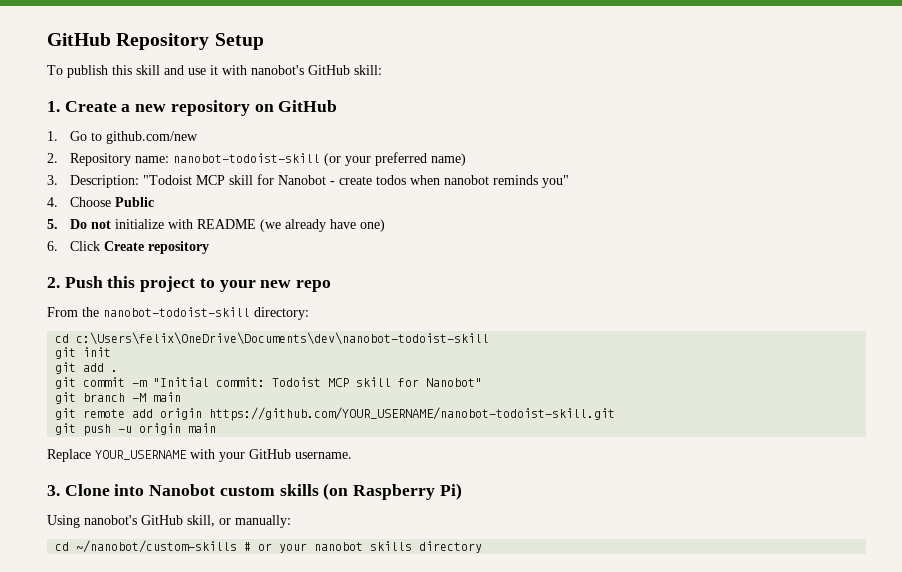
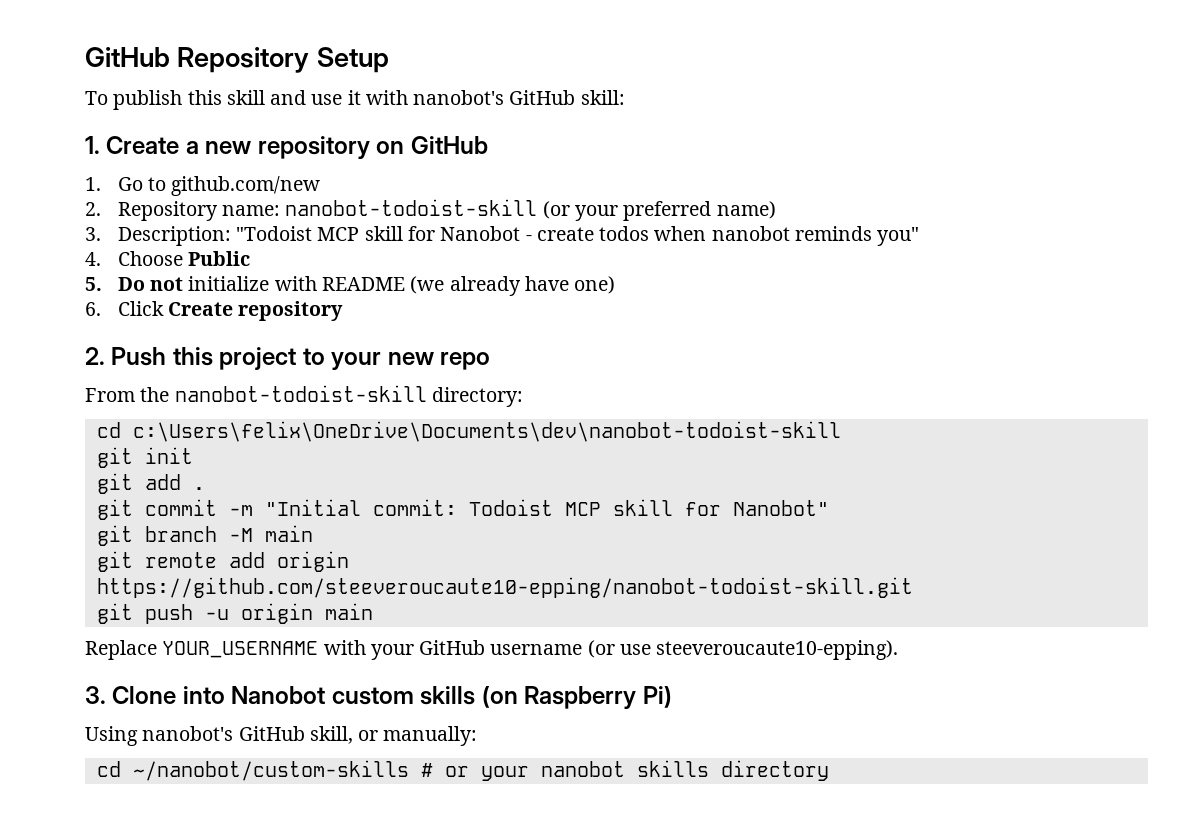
- git remote add origin https://github.com/YOUR_USERNAME/nanobot-todoist-skill.git
+ git remote add origin https://github.com/steeveroucaute10-epping/nanobot-todoist-skill.git
- Replace YOUR_USERNAME with your GitHub username.
+ Replace YOUR_USERNAME with your GitHub username (or use steeveroucaute10-epping).

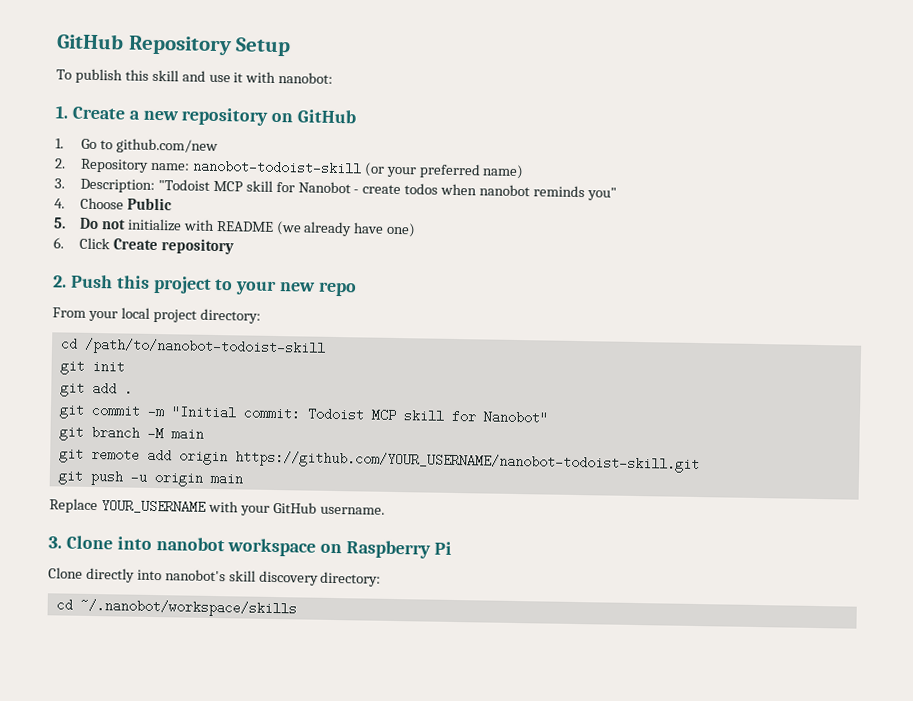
- To publish this skill and use it with nanobot's GitHub skill:
+ To publish this skill and use it with nanobot:
- From the nanobot-todoist-skill directory:
- cd c:\Users\felix\OneDrive\Documents\dev\nanobot-todoist-skill
+ From your local project directory:
+ cd /path/to/nanobot-todoist-skill
- git remote add origin https://github.com/steeveroucaute10-epping/nanobot-todoist-skill.git
+ git remote add origin https://github.com/YOUR_USERNAME/nanobot-todoist-skill.git
- Replace YOUR_USERNAME with your GitHub username (or use steeveroucaute10-epping).
+ Replace YOUR_USERNAME with your GitHub username.
- 3. Clone into Nanobot custom skills (on Raspberry Pi)
- Using nanobot's GitHub skill, or manually:
- cd ~/nanobot/custom-skills # or your nanobot skills directory
+ 3. Clone into nanobot workspace on Raspberry Pi
+ Clone directly into nanobot's skill discovery directory:
+ cd ~/.nanobot/workspace/skills

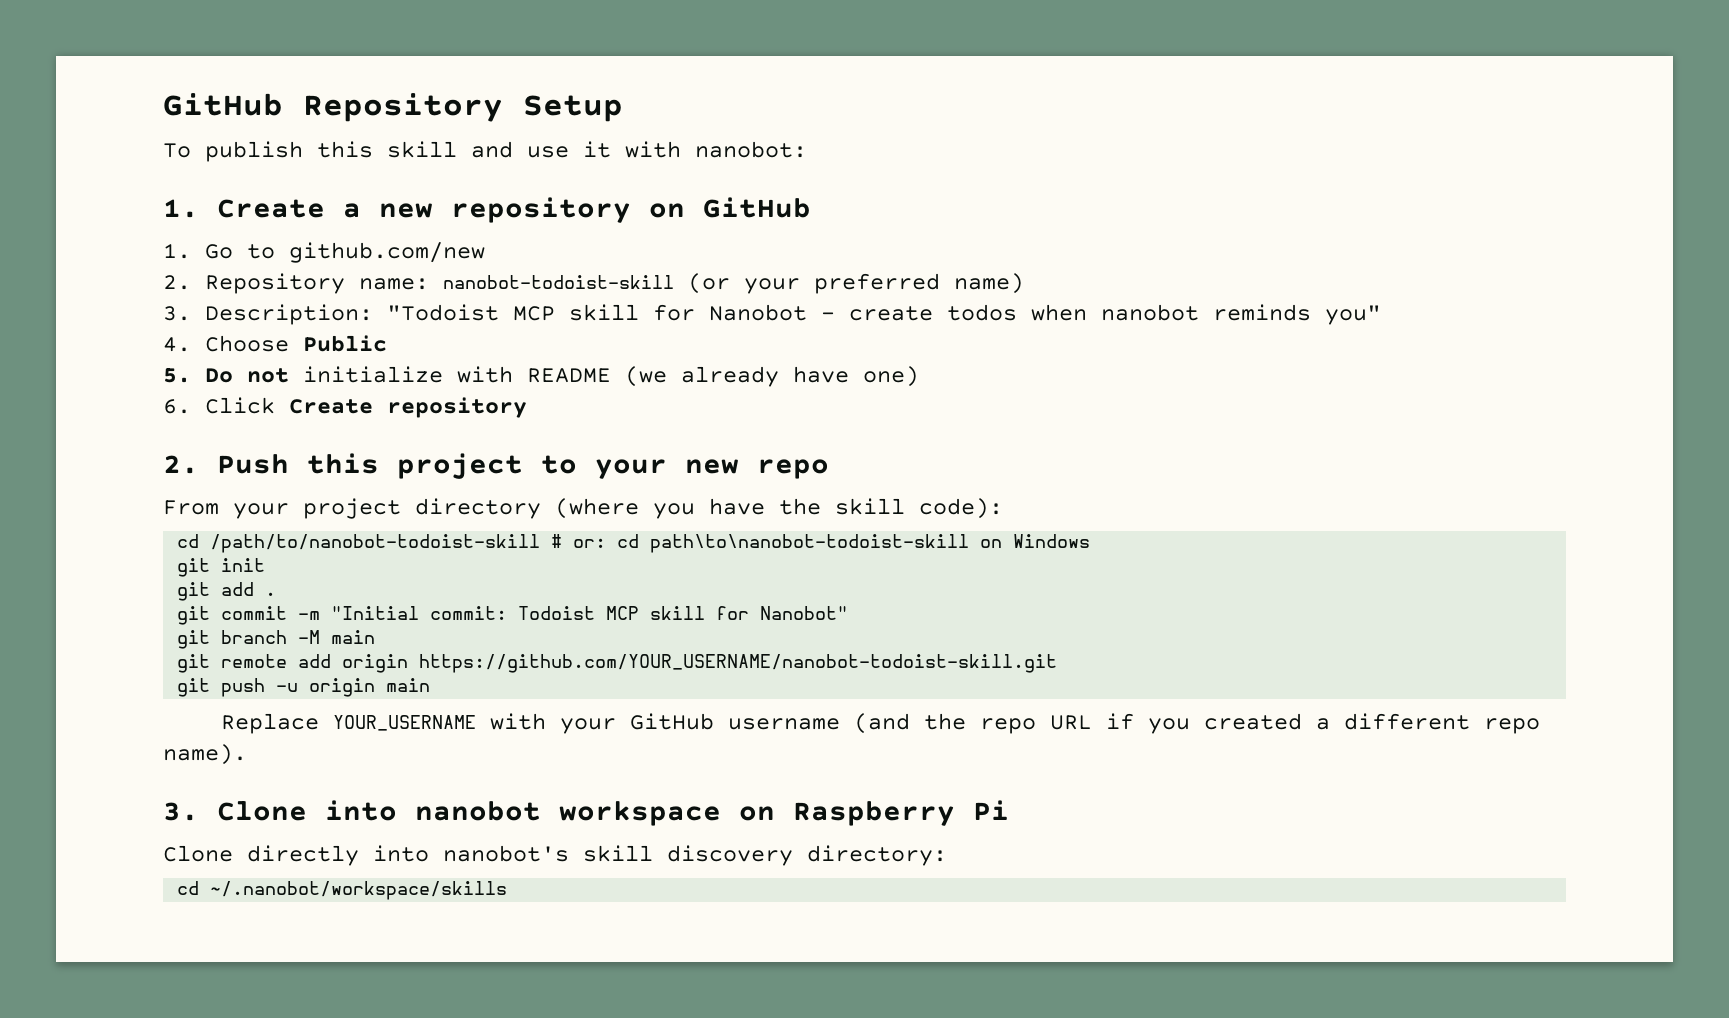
- From your local project directory:
- cd /path/to/nanobot-todoist-skill
+ From your project directory (where you have the skill code):
+ cd /path/to/nanobot-todoist-skill # or: cd path\to\nanobot-todoist-skill on Windows
- Replace YOUR_USERNAME with your GitHub username.
+ Replace YOUR_USERNAME with your GitHub username (and the repo URL if you created a different repo name).

